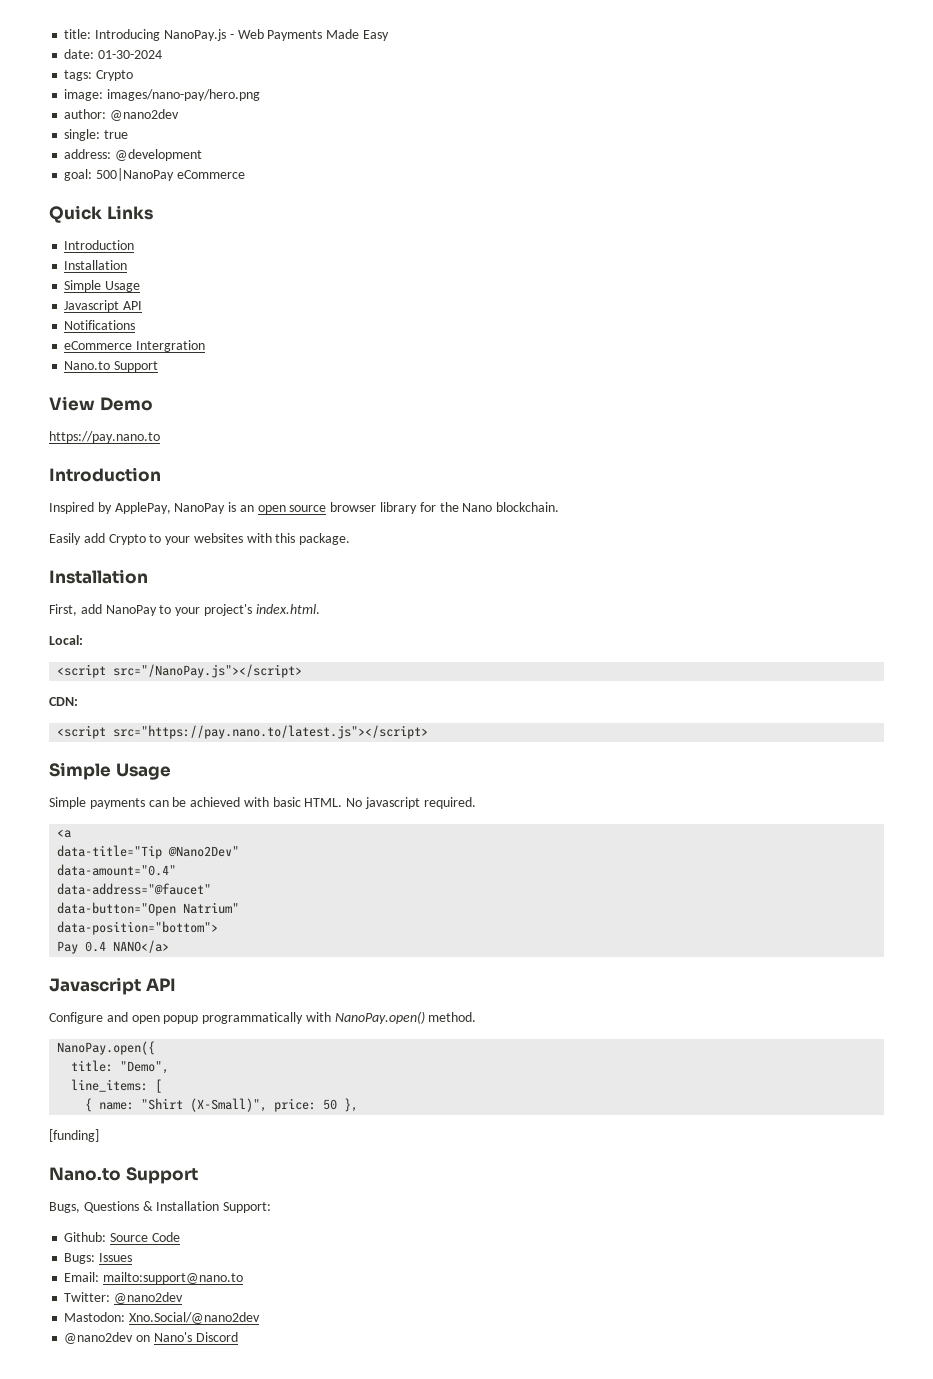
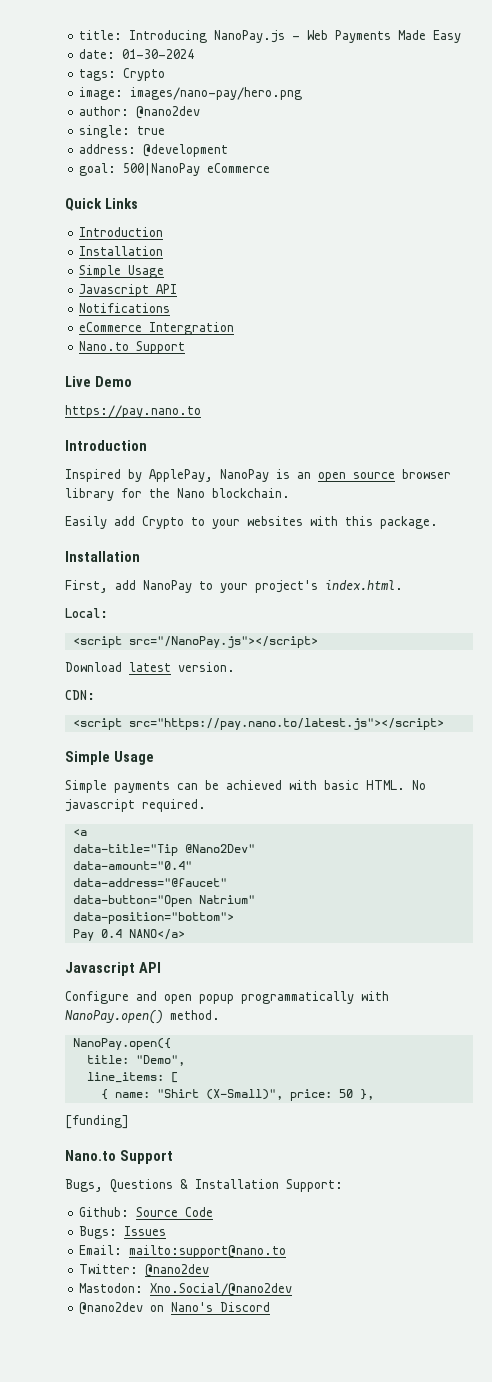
- View Demo
+ Live Demo
+ Download latest version.

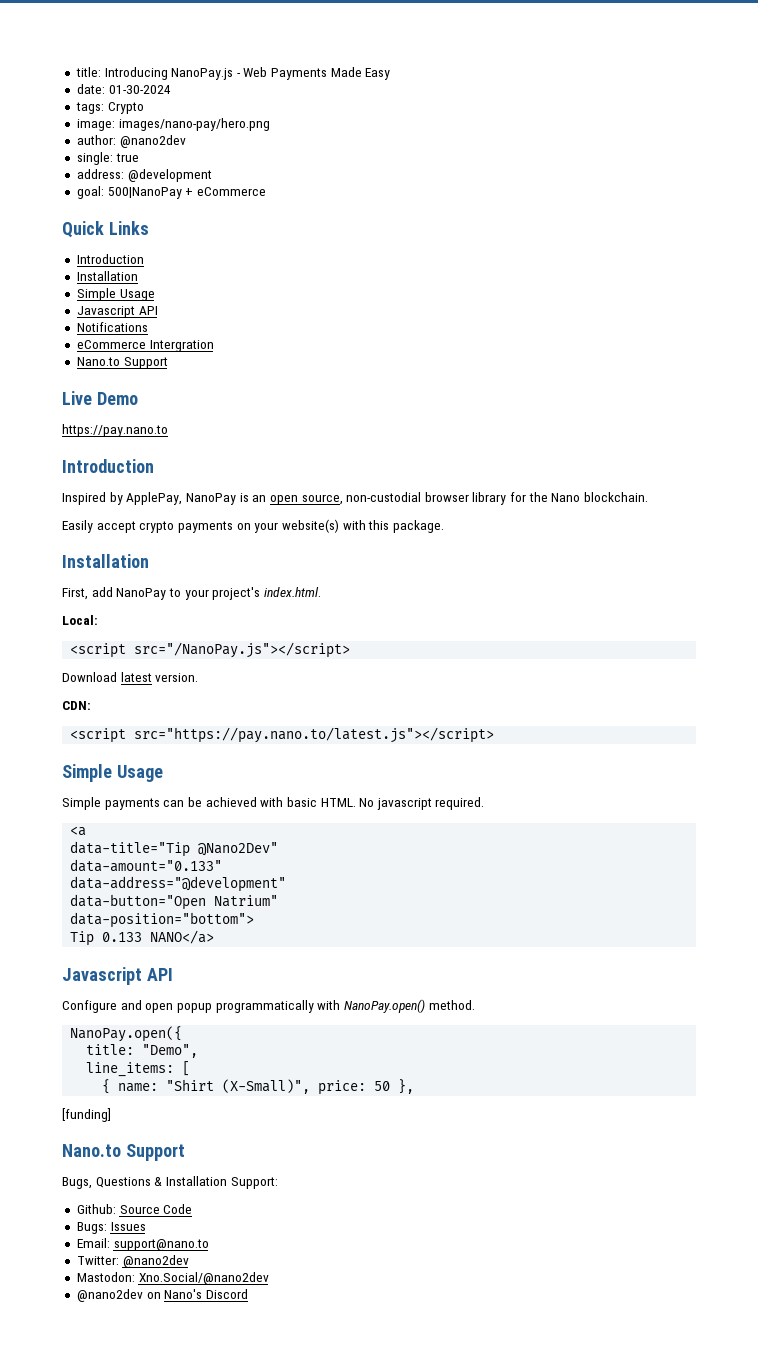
- goal: 500|NanoPay eCommerce
+ goal: 500|NanoPay + eCommerce
- Inspired by ApplePay, NanoPay is an open source browser library for the Nano blockchain.
+ Inspired by ApplePay, NanoPay is an open source, non-custodial browser library for the Nano blockchain.
- Easily add Crypto to your websites with this package.
+ Easily accept crypto payments on your website(s) with this package.
- data-amount="0.4"
- data-address="@faucet"
+ data-amount="0.133"
+ data-address="@development"
- Pay 0.4 NANO</a>
+ Tip 0.133 NANO</a>
- Email: mailto:support@nano.to
+ Email: support@nano.to

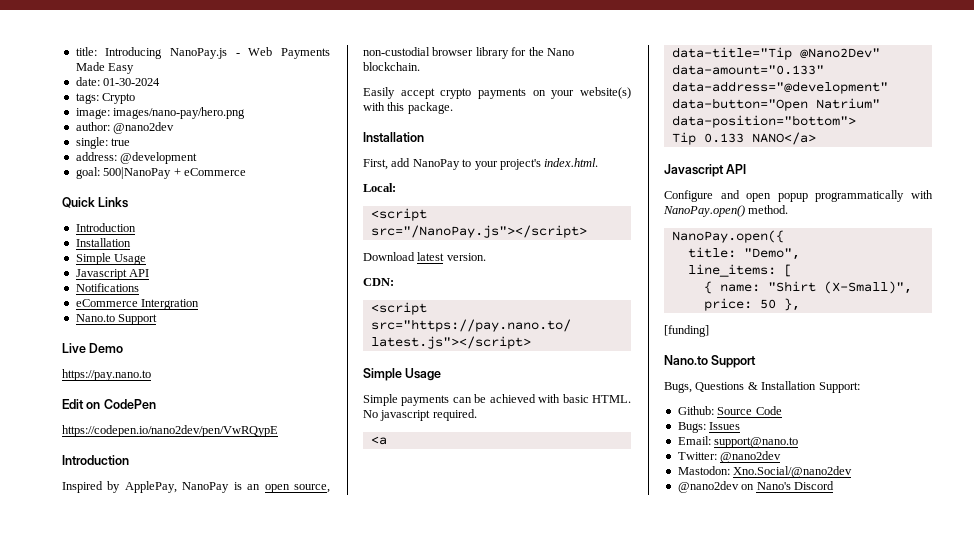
+ Edit on CodePen
+ https://codepen.io/nano2dev/pen/VwRQypE

